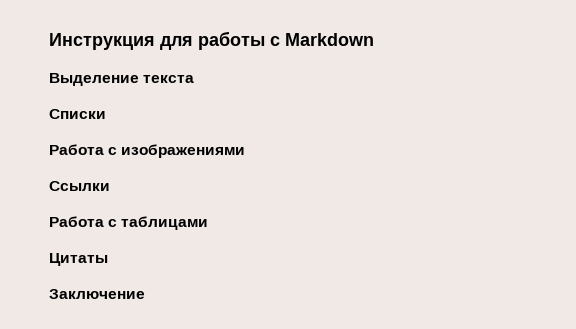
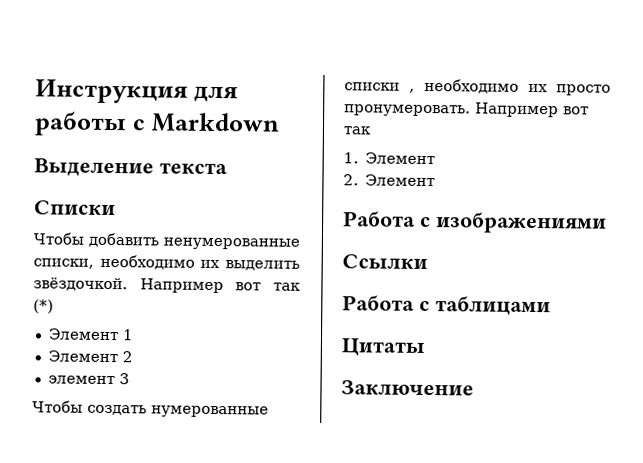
+ Чтобы добавить ненумерованные списки, необходимо их выделить звёздочкой. Например вот так (*)
+ Элемент 1
+ Элемент 2
+ элемент 3
+ Чтобы создать нумерованные списки , необходимо их просто пронумеровать. Например вот так
+ 1. Элемент
+ 2. Элемент

